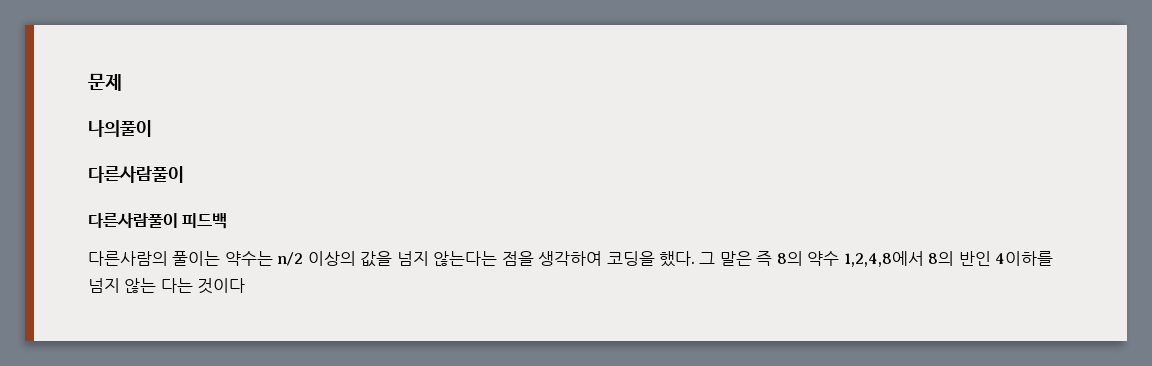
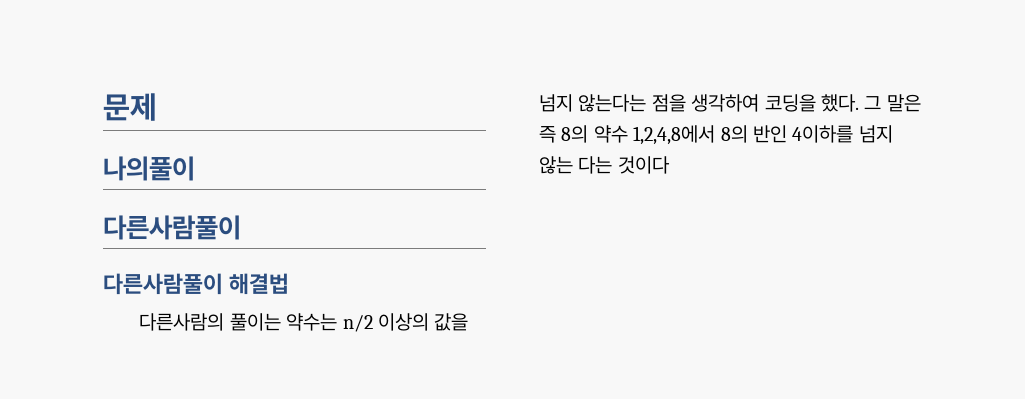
- 다른사람풀이 피드백
+ 다른사람풀이 해결법

